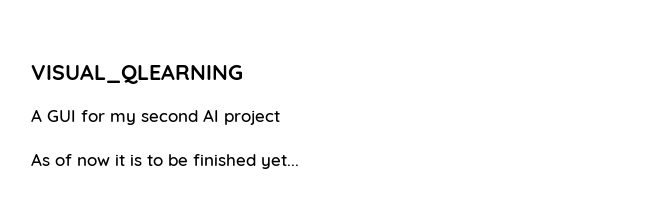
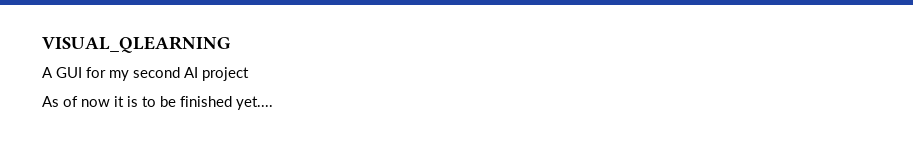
- As of now it is to be finished yet...
+ As of now it is to be finished yet....

